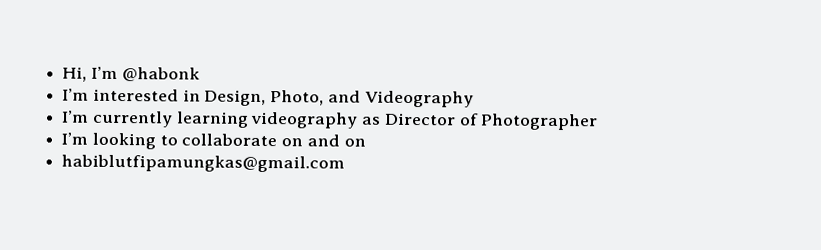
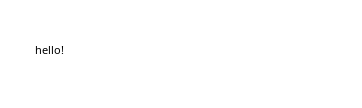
- Hi, I’m @habonk
- I’m interested in Design, Photo, and Videography
- I’m currently learning videography as Director of Photographer
- I’m looking to collaborate on and on
- habiblutfipamungkas@gmail.com
+ hello!

